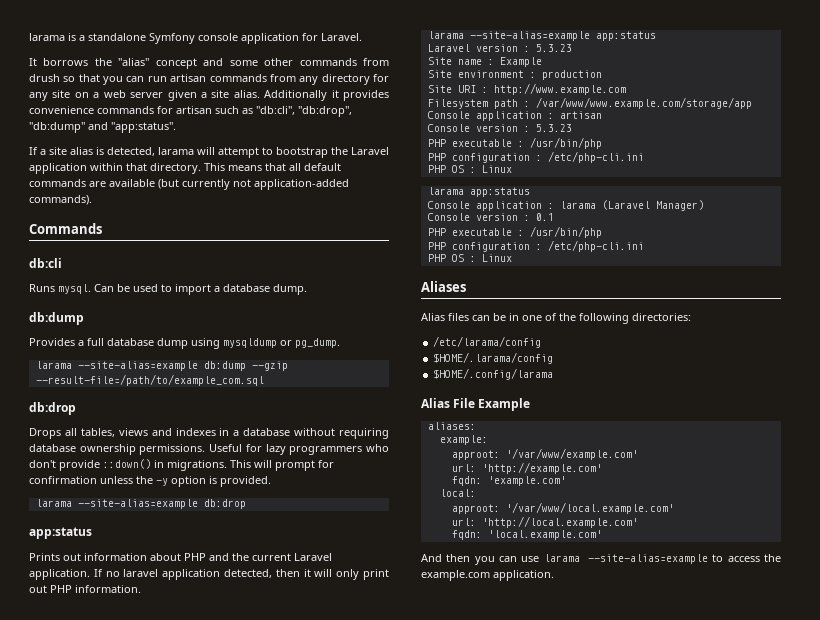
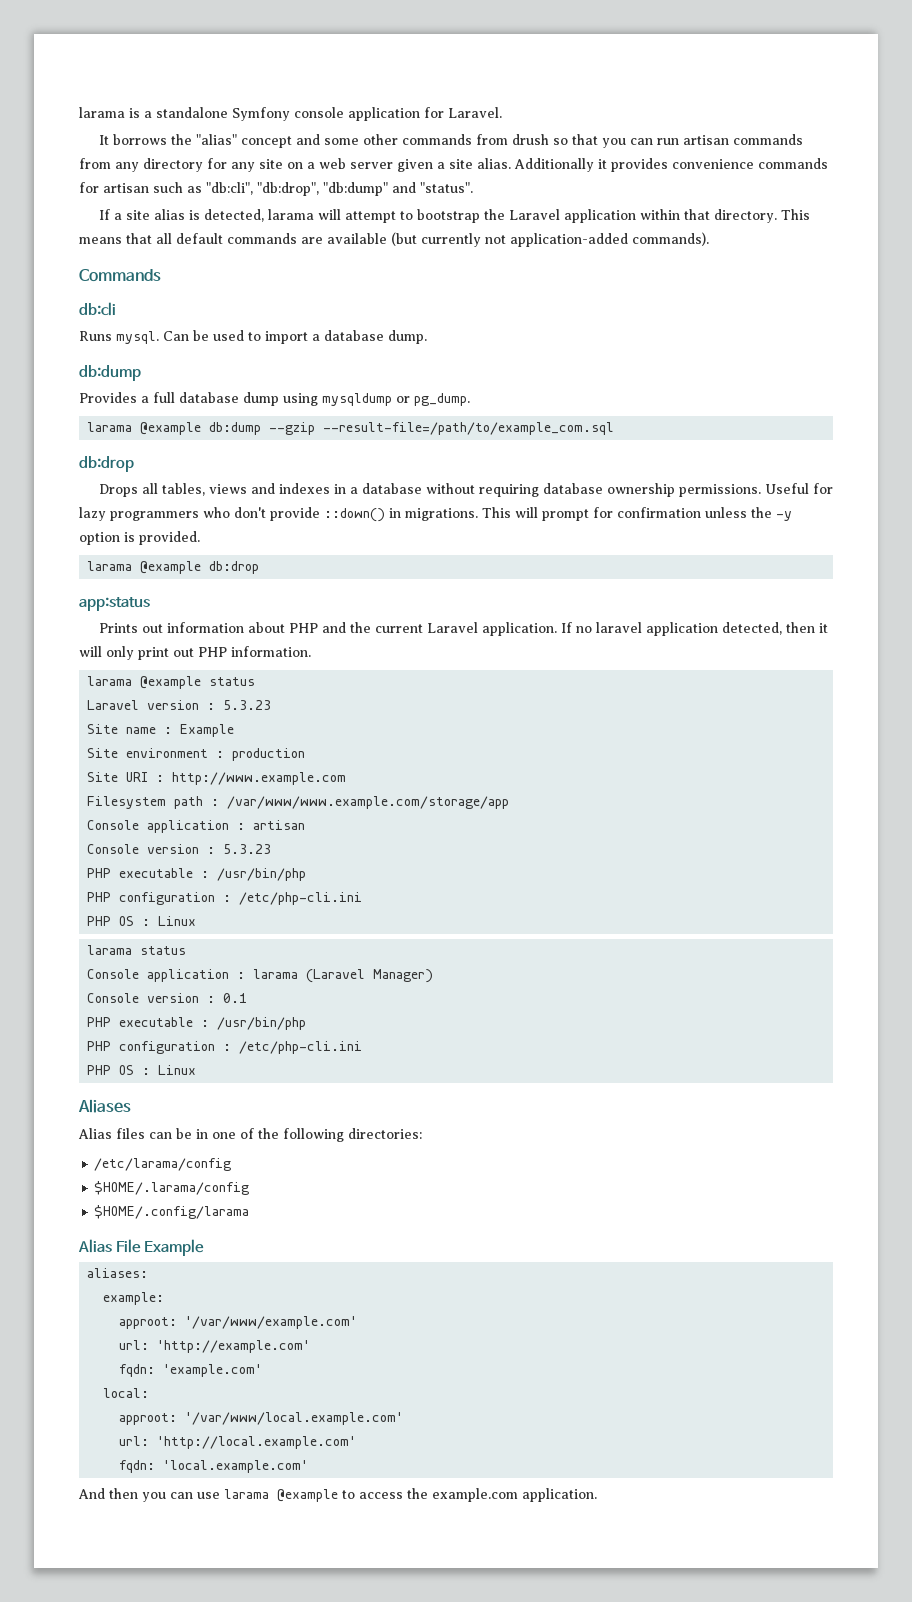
- Additionally it provides convenience commands for artisan such as "db:cli", "db:drop", "db:dump" and "app:status".
+ Additionally it provides convenience commands for artisan such as "db:cli", "db:drop", "db:dump" and "status".
- larama --site-alias=example db:dump --gzip --result-file=/path/to/example_com.sql
+ larama @example db:dump --gzip --result-file=/path/to/example_com.sql
- larama --site-alias=example db:drop
+ larama @example db:drop
- larama --site-alias=example app:status
+ larama @example status
- larama app:status
+ larama status
- And then you can use larama --site-alias=example to access the example.com application.
+ And then you can use larama @example to access the example.com application.

